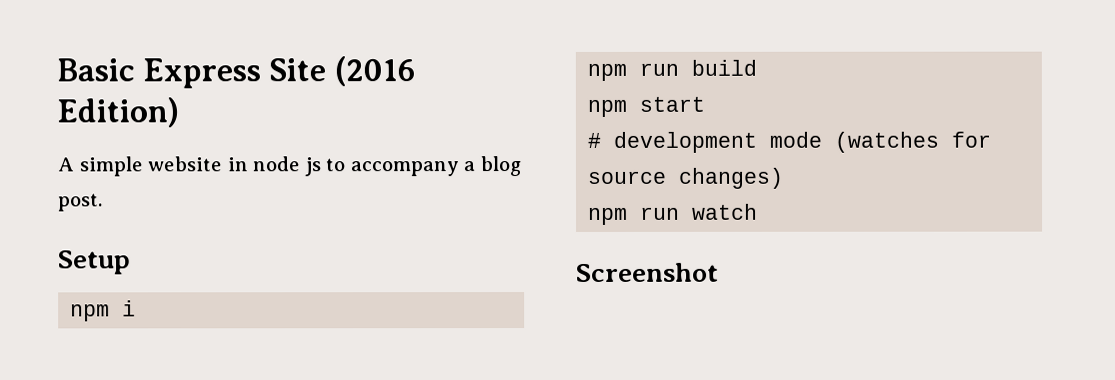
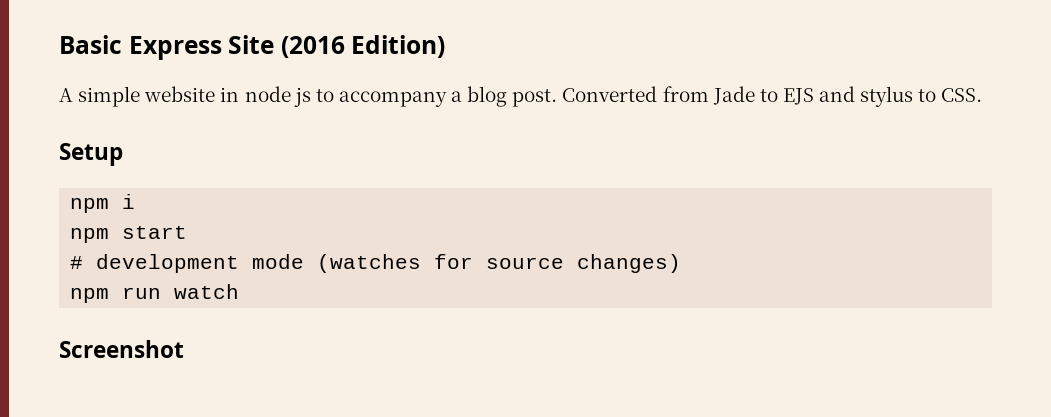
+ Converted from Jade to EJS and stylus to CSS.
- npm run build

